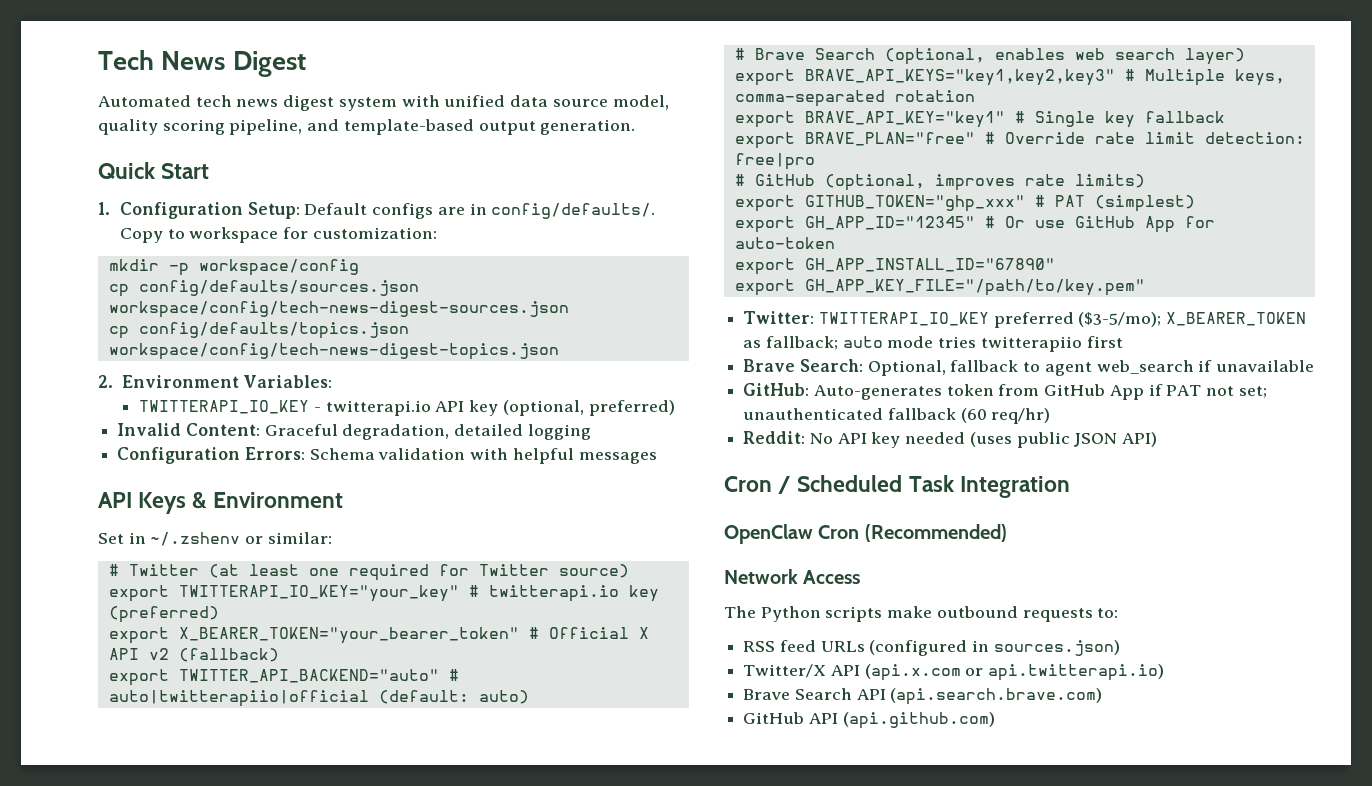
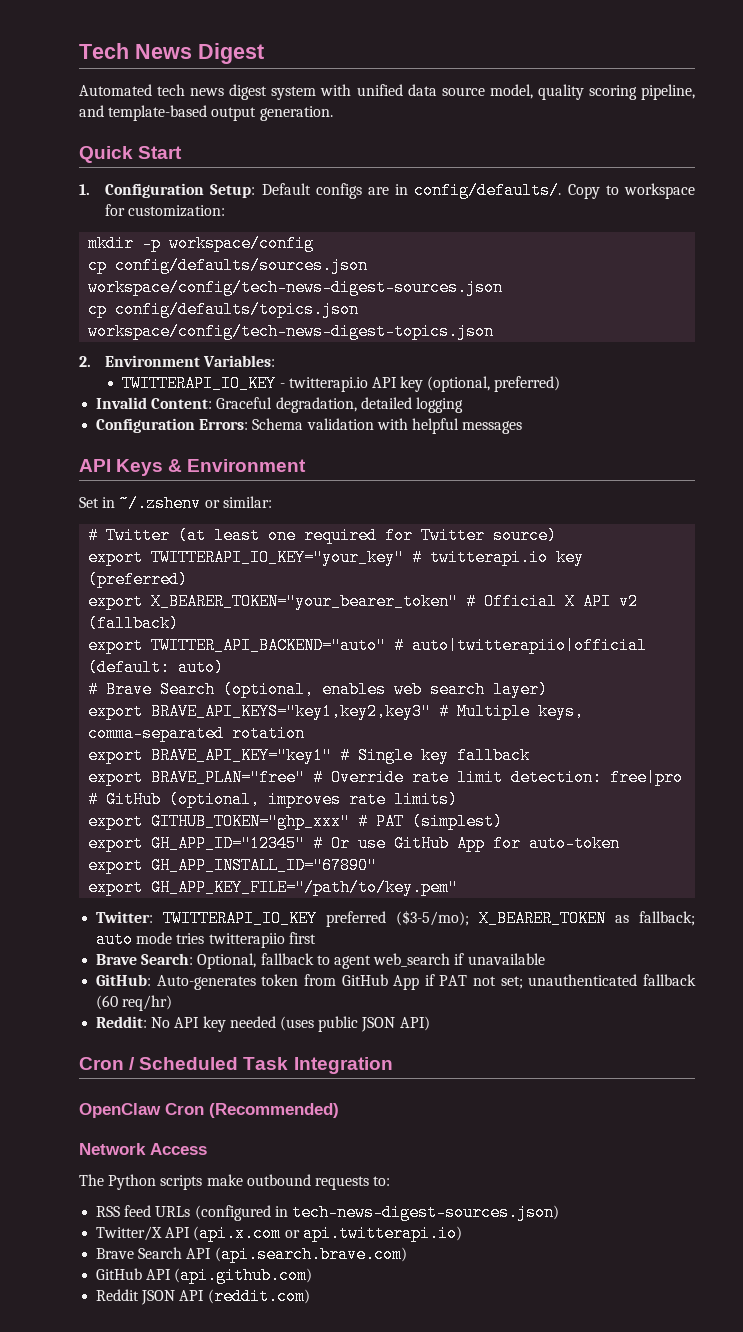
- RSS feed URLs (configured in sources.json)
+ RSS feed URLs (configured in tech-news-digest-sources.json)
+ Reddit JSON API (reddit.com)

